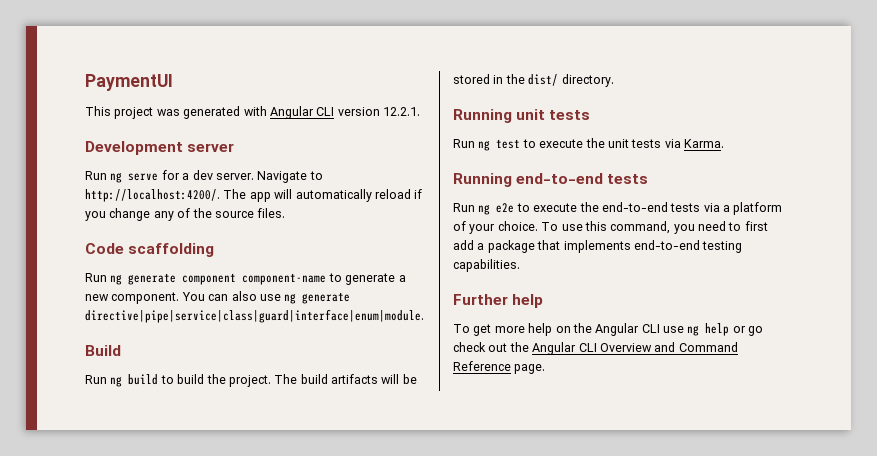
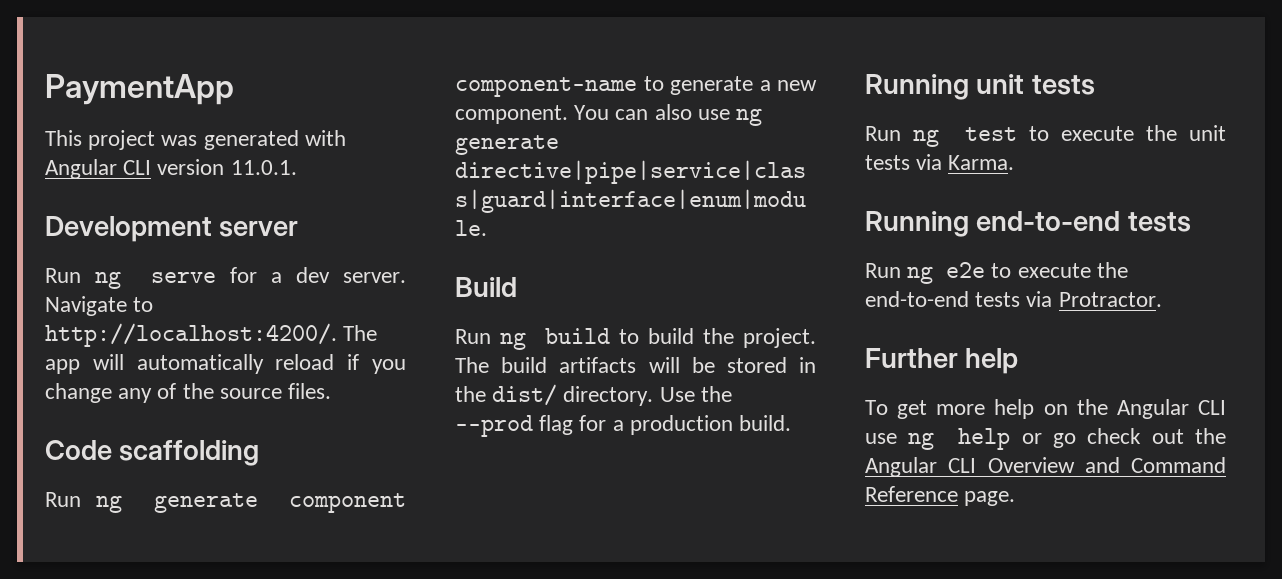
- PaymentUI
+ PaymentApp
- This project was generated with Angular CLI version 12.2.1.
+ This project was generated with Angular CLI version 11.0.1.
+ Use the --prod flag for a production build.
- Run ng e2e to execute the end-to-end tests via a platform of your choice. To use this command, you need to first add a package that implements end-to-end testing capabilities.
+ Run ng e2e to execute the end-to-end tests via Protractor.

